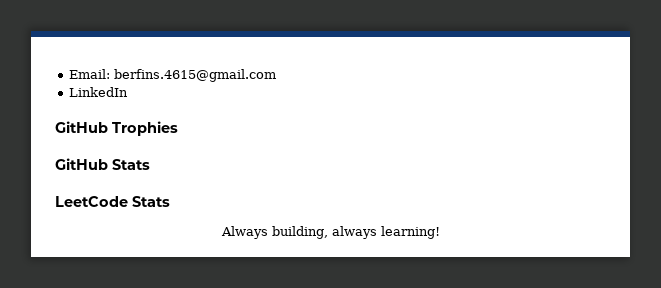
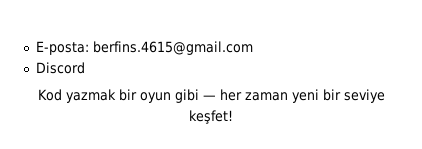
- Email: berfins.4615@gmail.com
+ E-posta: berfins.4615@gmail.com
- LinkedIn
- GitHub Trophies
- GitHub Stats
- LeetCode Stats
- Always building, always learning!
+ Discord
+ Kod yazmak bir oyun gibi — her zaman yeni bir seviye keşfet!

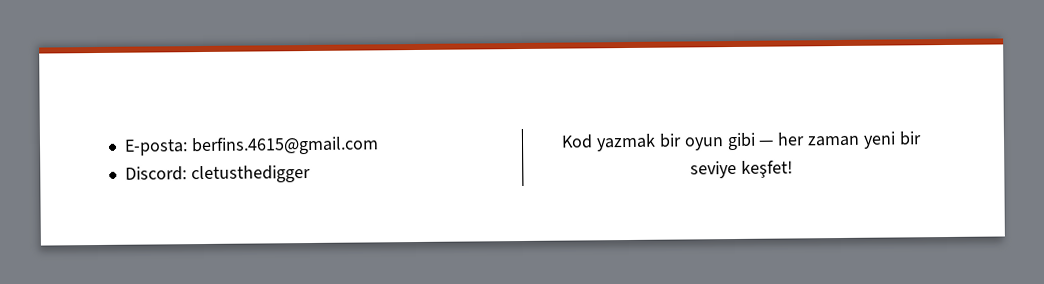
- Discord
+ Discord: cletusthedigger

